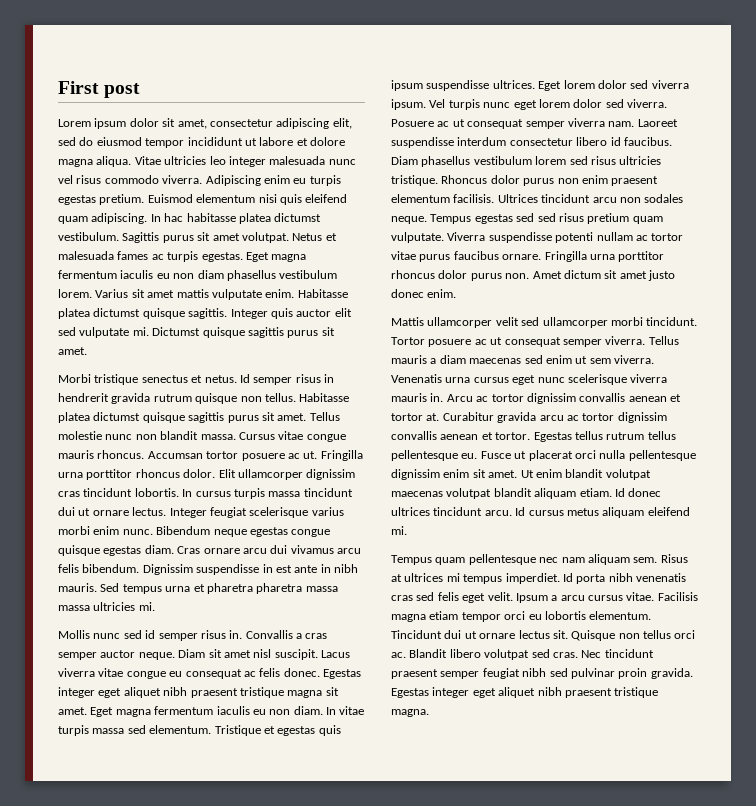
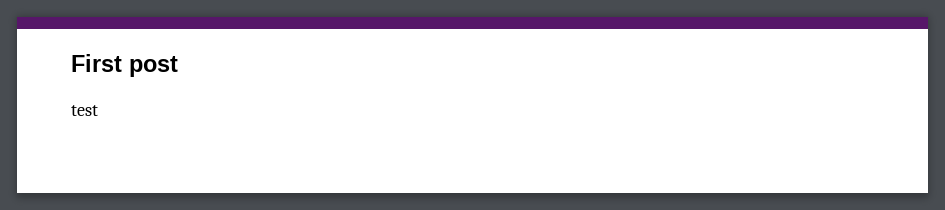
- Lorem ipsum dolor sit amet, consectetur adipiscing elit, sed do eiusmod tempor incididunt ut labore et dolore magna aliqua. Vitae ultricies leo integer malesuada nunc vel risus commodo viverra. Adipiscing enim eu turpis egestas pretium. Euismod elementum nisi quis eleifend quam adipiscing. In hac habitasse platea dictumst vestibulum. Sagittis purus sit amet volutpat. Netus et malesuada fames ac turpis egestas. Eget magna fermentum iaculis eu non diam phasellus vestibulum lorem. Varius sit amet mattis vulputate enim. Habitasse platea dictumst quisque sagittis. Integer quis auctor elit sed vulputate mi. Dictumst quisque sagittis purus sit amet.
- Morbi tristique senectus et netus. Id semper risus in hendrerit gravida rutrum quisque non tellus. Habitasse platea dictumst quisque sagittis purus sit amet. Tellus molestie nunc non blandit massa. Cursus vitae congue mauris rhoncus. Accumsan tortor posuere ac ut. Fringilla urna porttitor rhoncus dolor. Elit ullamcorper dignissim cras tincidunt lobortis. In cursus turpis massa tincidunt dui ut ornare lectus. Integer feugiat scelerisque varius morbi enim nunc. Bibendum neque egestas congue quisque egestas diam. Cras ornare arcu dui vivamus arcu felis bibendum. Dignissim suspendisse in est ante in nibh mauris. Sed tempus urna et pharetra pharetra massa massa ultricies mi.
- Mollis nunc sed id semper risus in. Convallis a cras semper auctor neque. Diam sit amet nisl suscipit. Lacus viverra vitae congue eu consequat ac felis donec. Egestas integer eget aliquet nibh praesent tristique magna sit amet. Eget magna fermentum iaculis eu non diam. In vitae turpis massa sed elementum. Tristique et egestas quis ipsum suspendisse ultrices. Eget lorem dolor sed viverra ipsum. Vel turpis nunc eget lorem dolor sed viverra. Posuere ac ut consequat semper viverra nam. Laoreet suspendisse interdum consectetur libero id faucibus. Diam phasellus vestibulum lorem sed risus ultricies tristique. Rhoncus dolor purus non enim praesent elementum facilisis. Ultrices tincidunt arcu non sodales neque. Tempus egestas sed sed risus pretium quam vulputate. Viverra suspendisse potenti nullam ac tortor vitae purus faucibus ornare. Fringilla urna porttitor rhoncus dolor purus non. Amet dictum sit amet justo donec enim.
- Mattis ullamcorper velit sed ullamcorper morbi tincidunt. Tortor posuere ac ut consequat semper viverra. Tellus mauris a diam maecenas sed enim ut sem viverra. Venenatis urna cursus eget nunc scelerisque viverra mauris in. Arcu ac tortor dignissim convallis aenean et tortor at. Curabitur gravida arcu ac tortor dignissim convallis aenean et tortor. Egestas tellus rutrum tellus pellentesque eu. Fusce ut placerat orci nulla pellentesque dignissim enim sit amet. Ut enim blandit volutpat maecenas volutpat blandit aliquam etiam. Id donec ultrices tincidunt arcu. Id cursus metus aliquam eleifend mi.
- Tempus quam pellentesque nec nam aliquam sem. Risus at ultrices mi tempus imperdiet. Id porta nibh venenatis cras sed felis eget velit. Ipsum a arcu cursus vitae. Facilisis magna etiam tempor orci eu lobortis elementum. Tincidunt dui ut ornare lectus sit. Quisque non tellus orci ac. Blandit libero volutpat sed cras. Nec tincidunt praesent semper feugiat nibh sed pulvinar proin gravida. Egestas integer eget aliquet nibh praesent tristique magna.
+ test

